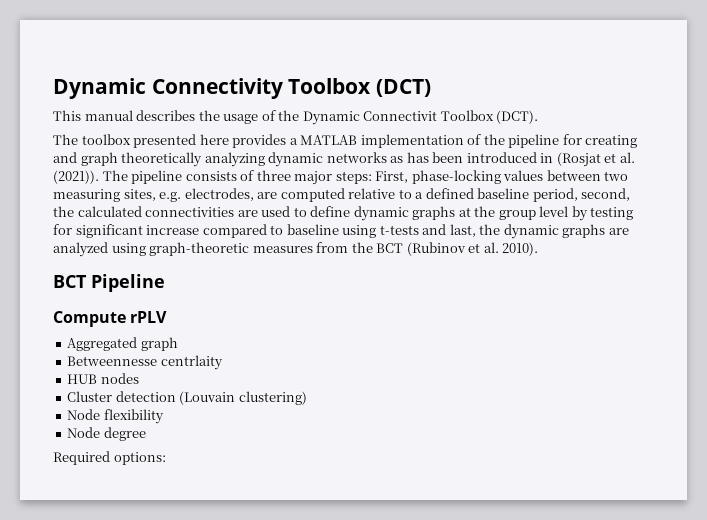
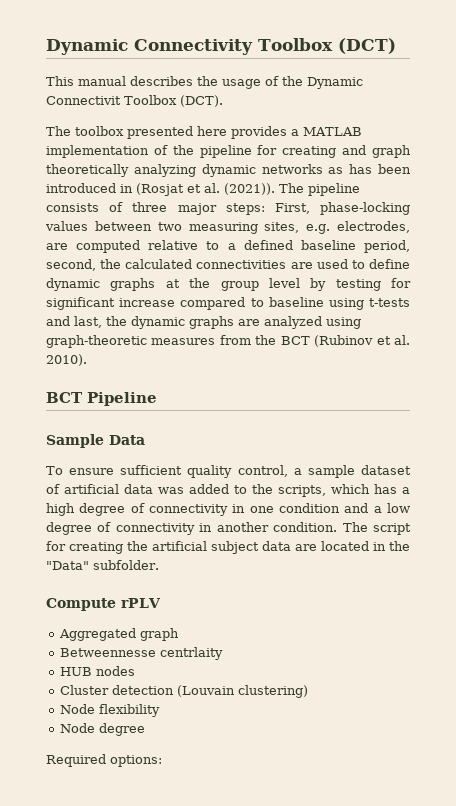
+ Sample Data
+ To ensure sufficient quality control, a sample dataset of artificial data was added to the scripts, which has a high degree of connectivity in one condition and a low degree of connectivity in another condition. The script for creating the artificial subject data are located in the "Data" subfolder.

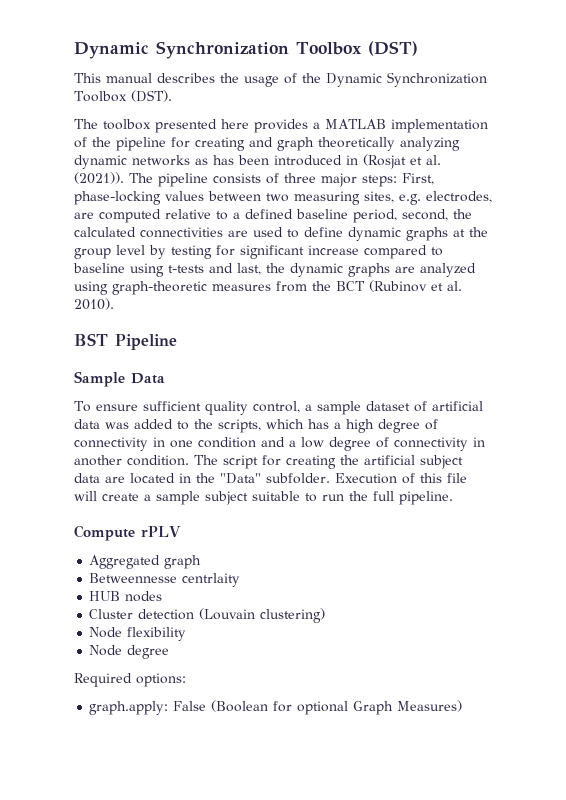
- Dynamic Connectivity Toolbox (DCT)
+ Dynamic Synchronization Toolbox (DST)
- This manual describes the usage of the Dynamic Connectivit Toolbox (DCT).
+ This manual describes the usage of the Dynamic Synchronization Toolbox (DST).
- BCT Pipeline
+ BST Pipeline
+ Execution of this file will create a sample subject suitable to run the full pipeline.
+ graph.apply: False (Boolean for optional Graph Measures)

